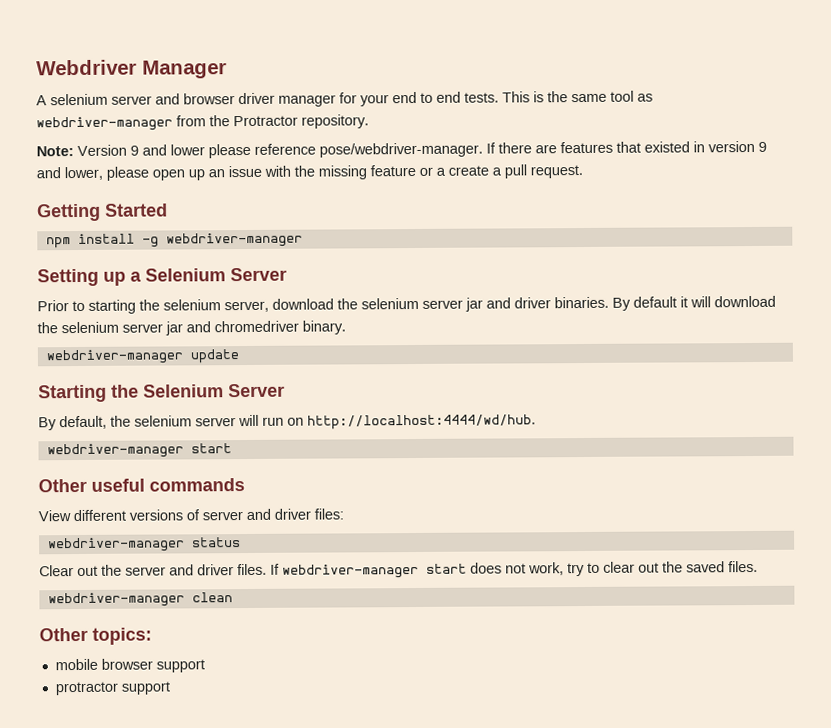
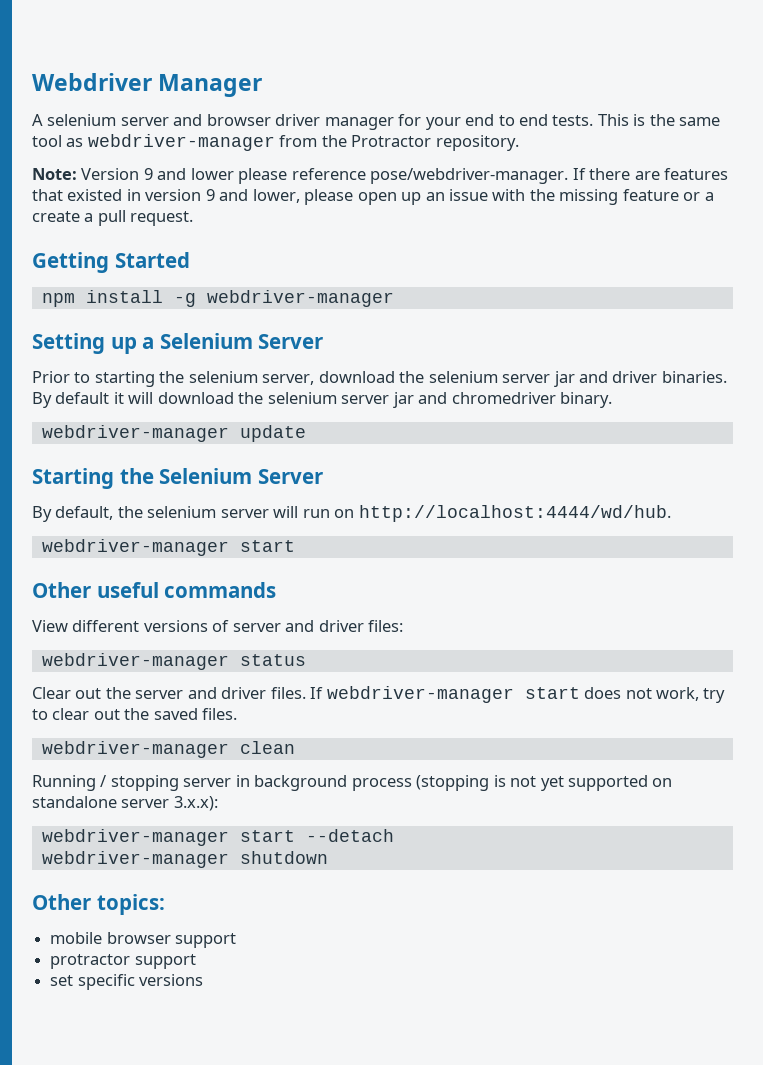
+ Running / stopping server in background process (stopping is not yet supported on standalone server 3.x.x):
+ webdriver-manager start --detach
+ webdriver-manager shutdown
+ set specific versions

